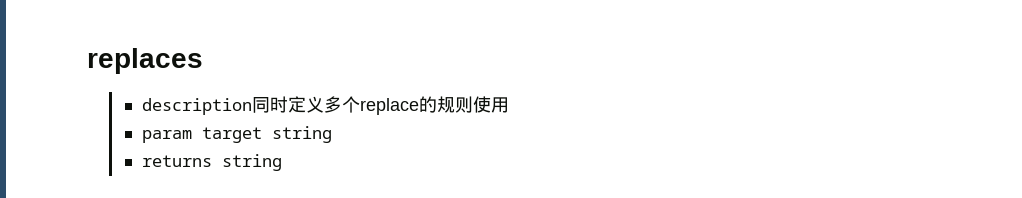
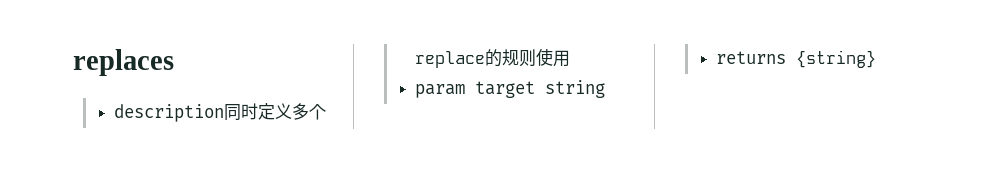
- returns string
+ returns {string}

